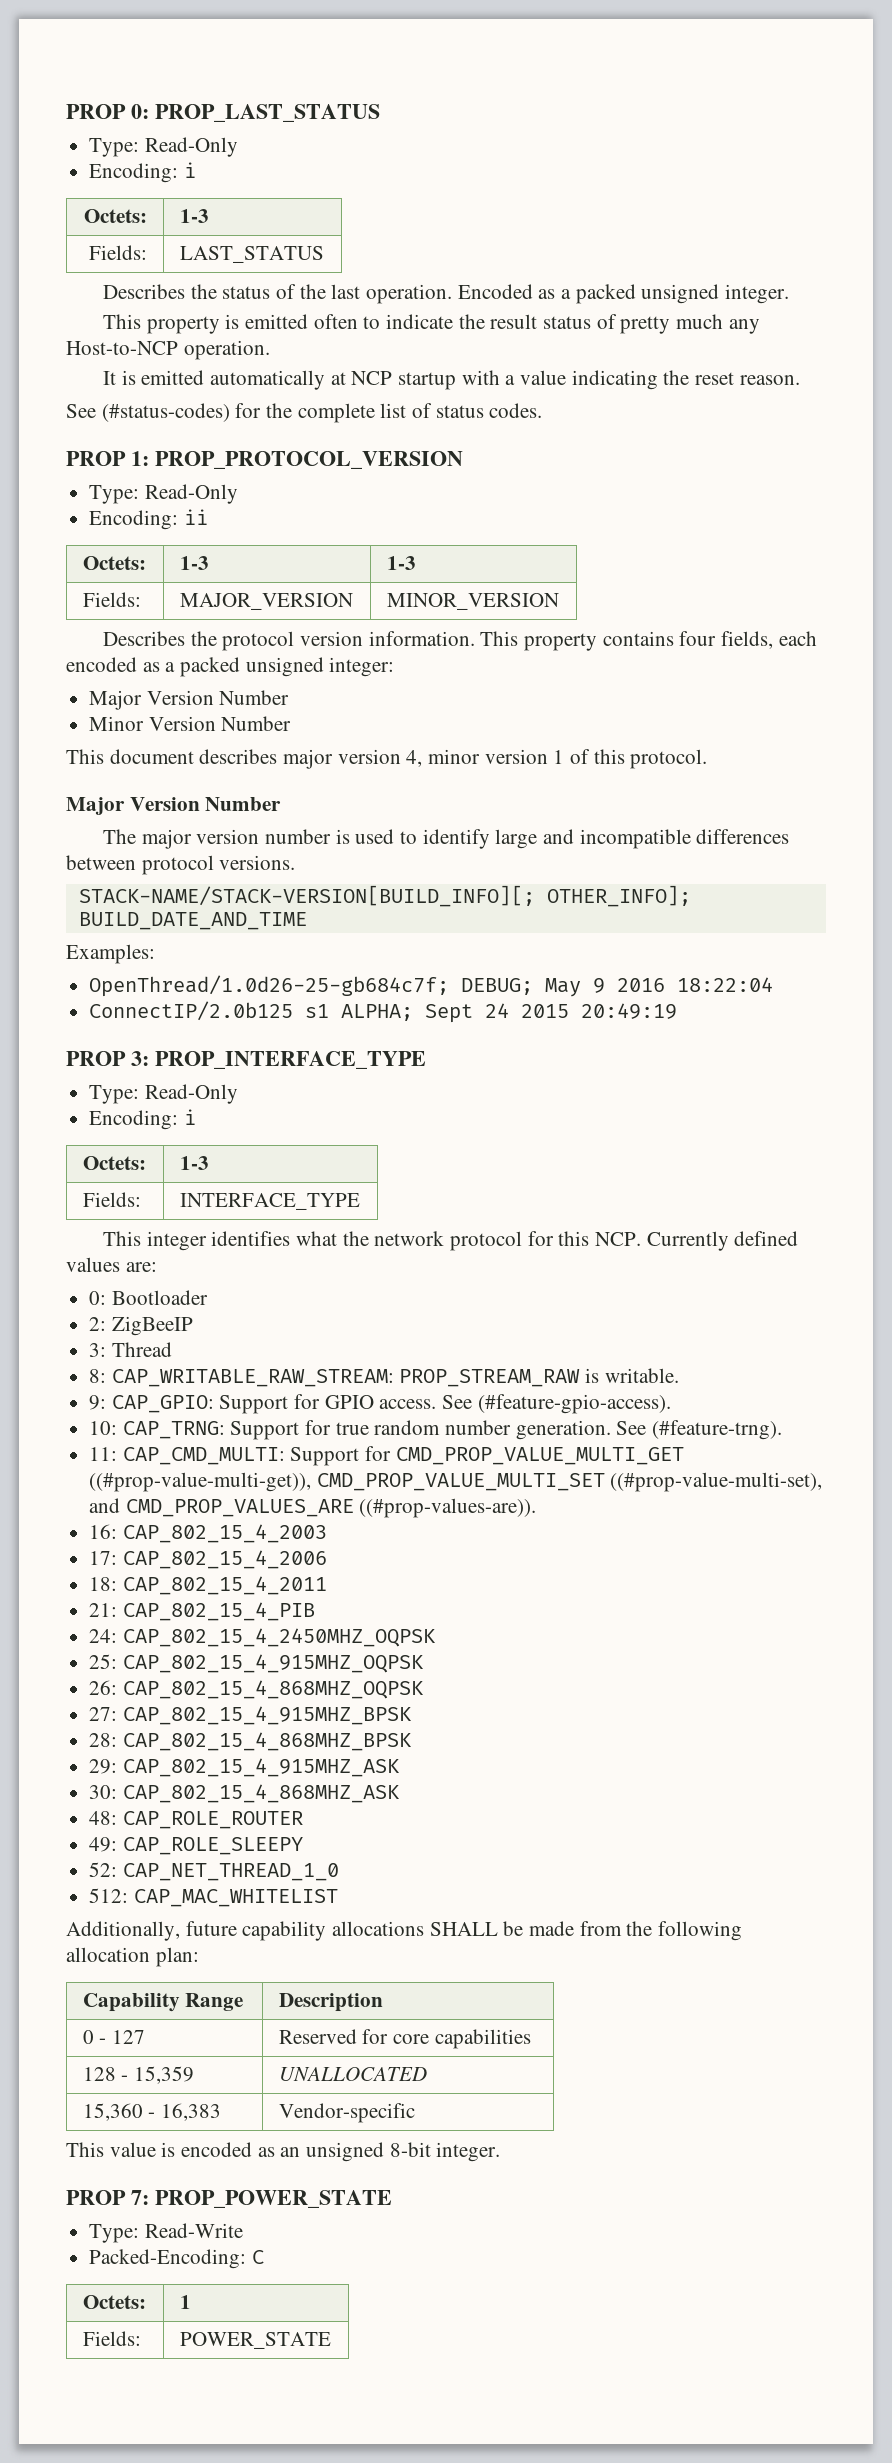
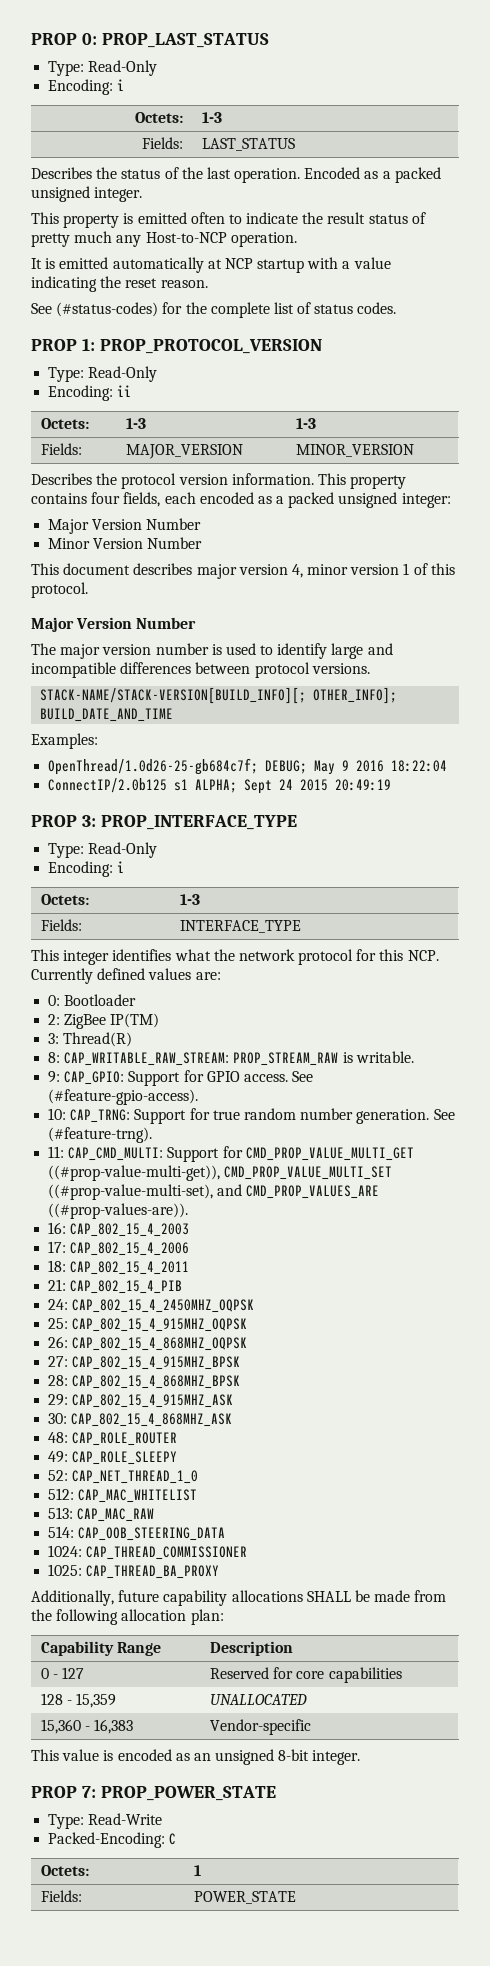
- 2: ZigBeeIP
- 3: Thread
+ 2: ZigBee IP(TM)
+ 3: Thread(R)
+ 513: CAP_MAC_RAW
+ 514: CAP_OOB_STEERING_DATA
+ 1024: CAP_THREAD_COMMISSIONER
+ 1025: CAP_THREAD_BA_PROXY

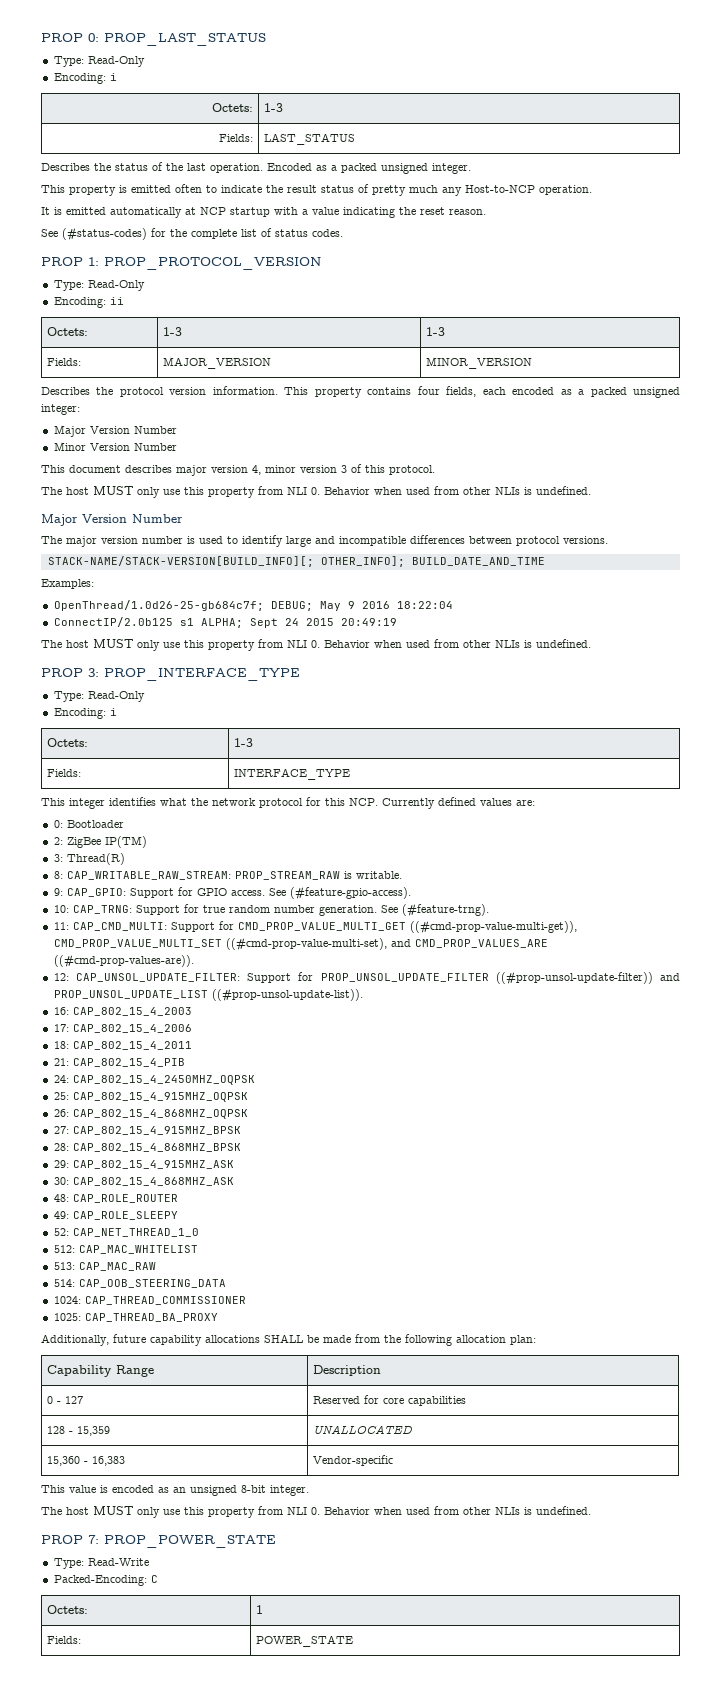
- This document describes major version 4, minor version 1 of this protocol.
+ This document describes major version 4, minor version 3 of this protocol.
+ The host MUST only use this property from NLI 0. Behavior when used from other NLIs is undefined.
  ConnectIP/2.0b125 s1 ALPHA; Sept 24 2015 20:49:19
+ The host MUST only use this property from NLI 0. Behavior when used from other NLIs is undefined.
- 11: CAP_CMD_MULTI: Support for CMD_PROP_VALUE_MULTI_GET ((#prop-value-multi-get)), CMD_PROP_VALUE_MULTI_SET ((#prop-value-multi-set), and CMD_PROP_VALUES_ARE ((#prop-values-are)).
+ 11: CAP_CMD_MULTI: Support for CMD_PROP_VALUE_MULTI_GET ((#cmd-prop-value-multi-get)), CMD_PROP_VALUE_MULTI_SET ((#cmd-prop-value-multi-set), and CMD_PROP_VALUES_ARE ((#cmd-prop-values-are)).
+ 12: CAP_UNSOL_UPDATE_FILTER: Support for PROP_UNSOL_UPDATE_FILTER ((#prop-unsol-update-filter)) and PROP_UNSOL_UPDATE_LIST ((#prop-unsol-update-list)).
  This value is encoded as an unsigned 8-bit integer.
+ The host MUST only use this property from NLI 0. Behavior when used from other NLIs is undefined.

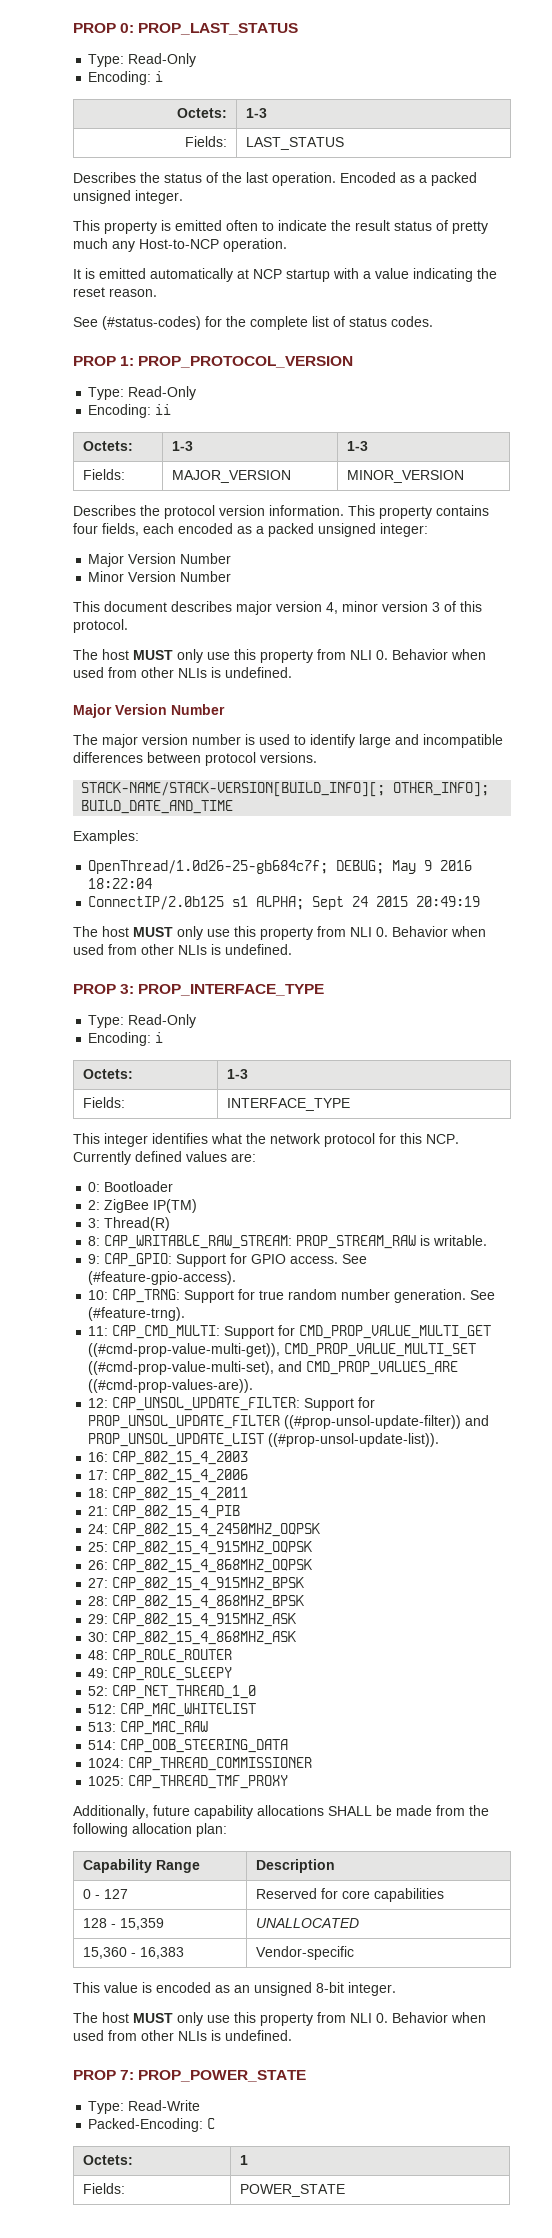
- 1025: CAP_THREAD_BA_PROXY
+ 1025: CAP_THREAD_TMF_PROXY

